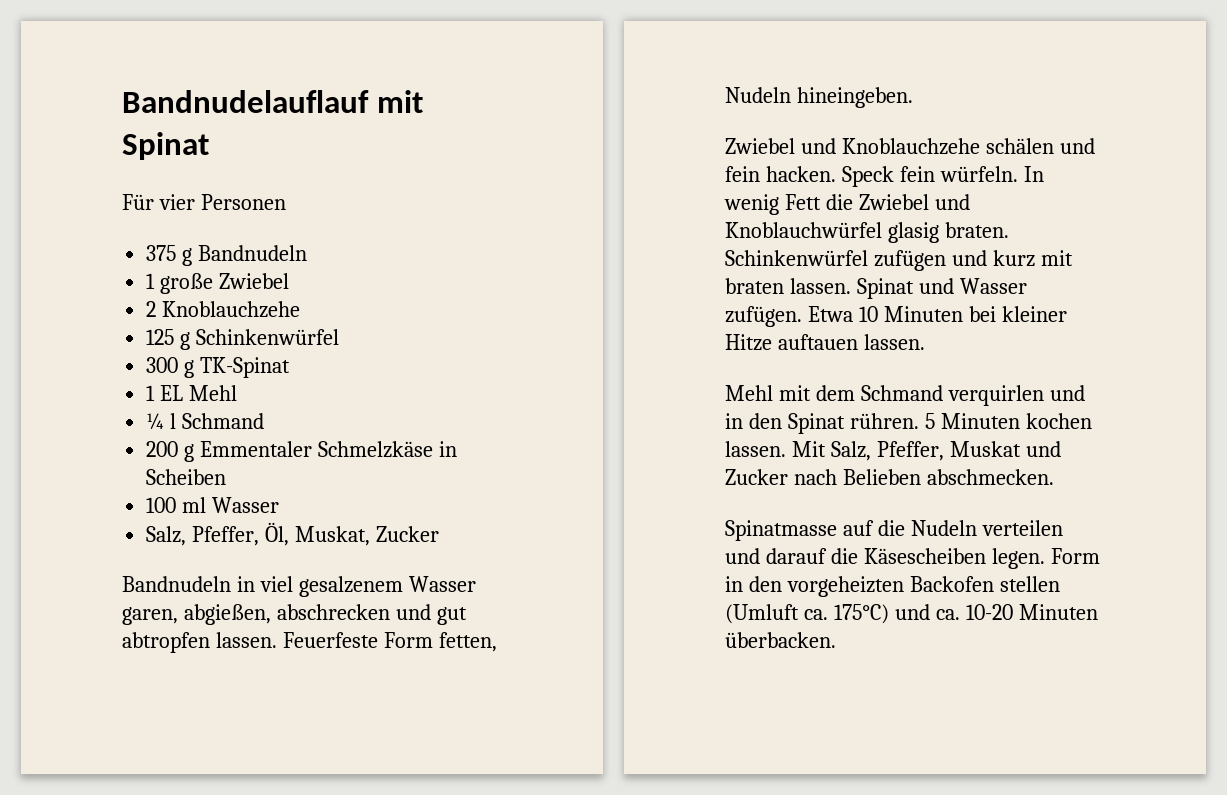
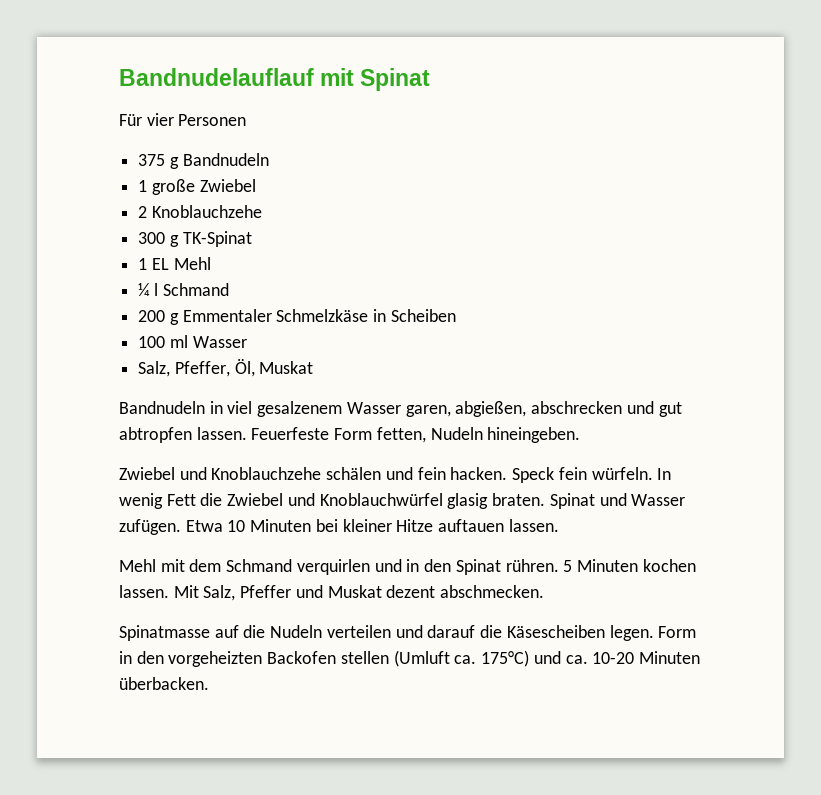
- 125 g Schinkenwürfel
- Salz, Pfeffer, Öl, Muskat, Zucker
+ Salz, Pfeffer, Öl, Muskat
- Schinkenwürfel zufügen und kurz mit braten lassen.
- Mit Salz, Pfeffer, Muskat und Zucker nach Belieben abschmecken.
+ Mit Salz, Pfeffer und Muskat dezent abschmecken.

